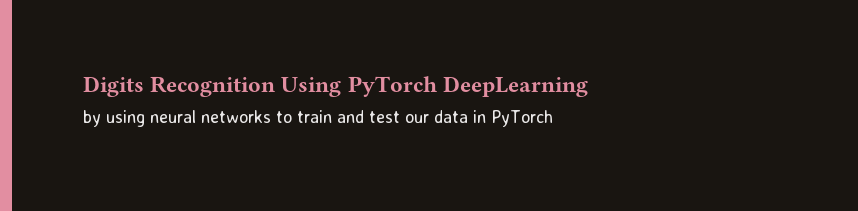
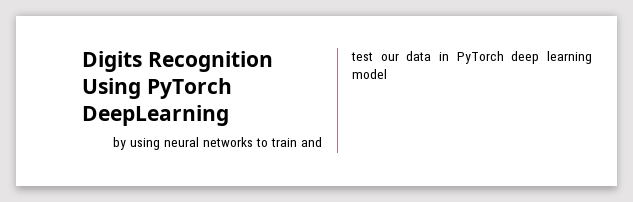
- by using neural networks to train and test our data in PyTorch
+ by using neural networks to train and test our data in PyTorch deep learning model

